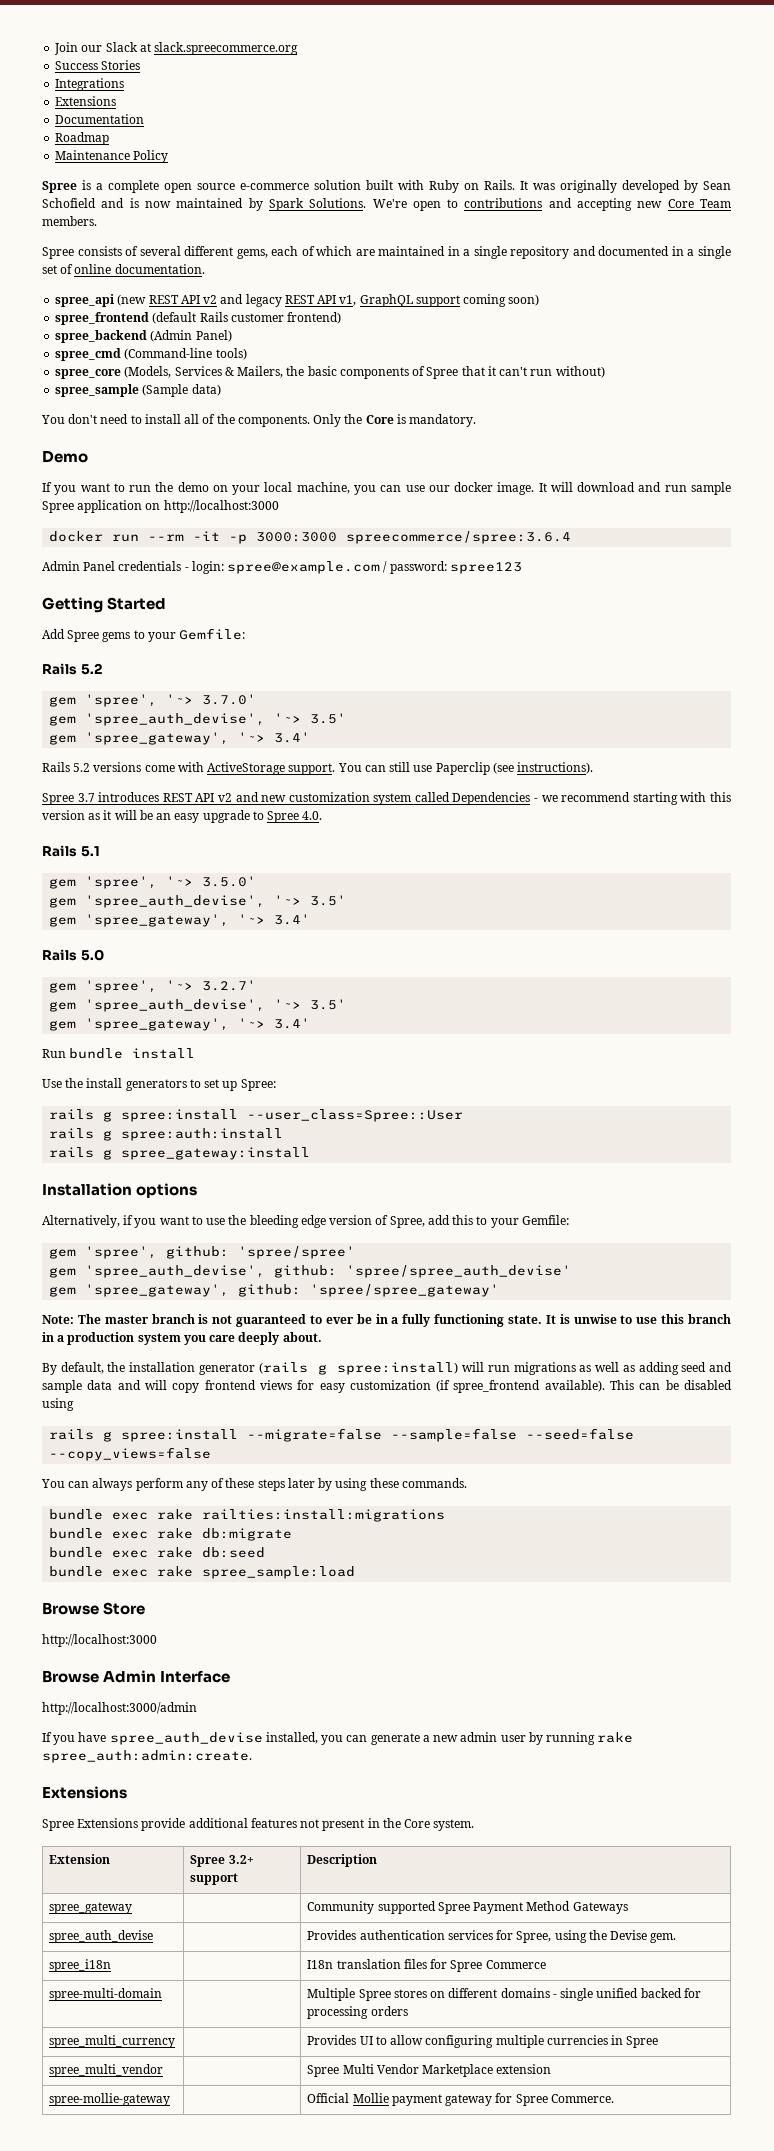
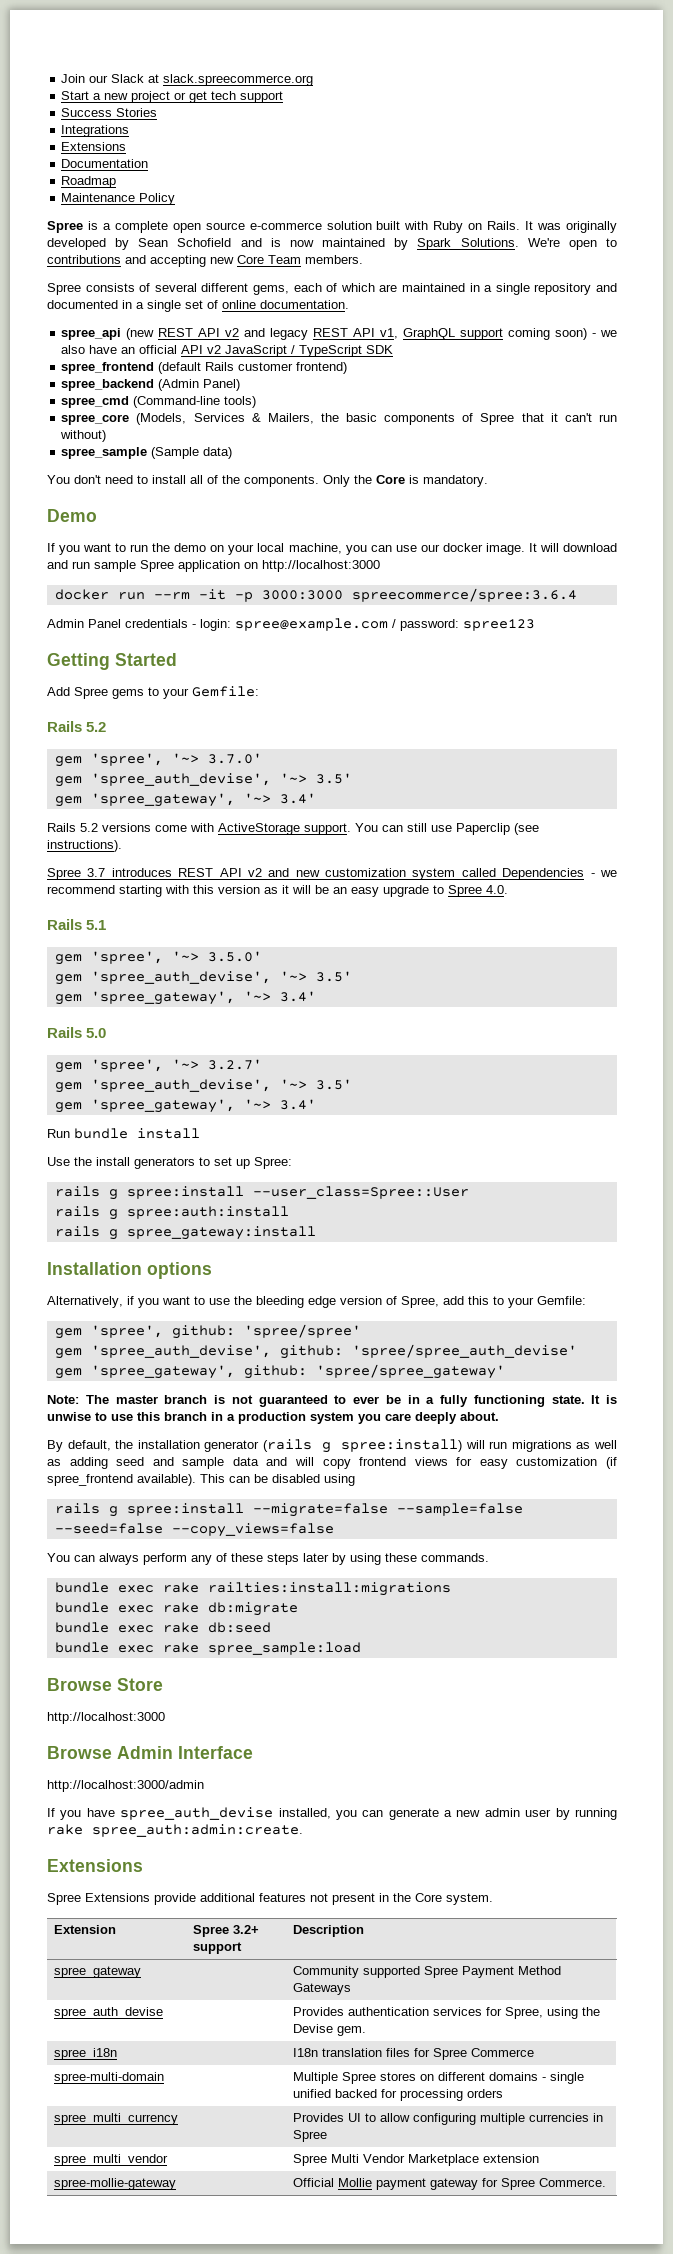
+ Start a new project or get tech support
- spree_api (new REST API v2 and legacy REST API v1, GraphQL support coming soon)
+ spree_api (new REST API v2 and legacy REST API v1, GraphQL support coming soon) - we also have an official API v2 JavaScript / TypeScript SDK

